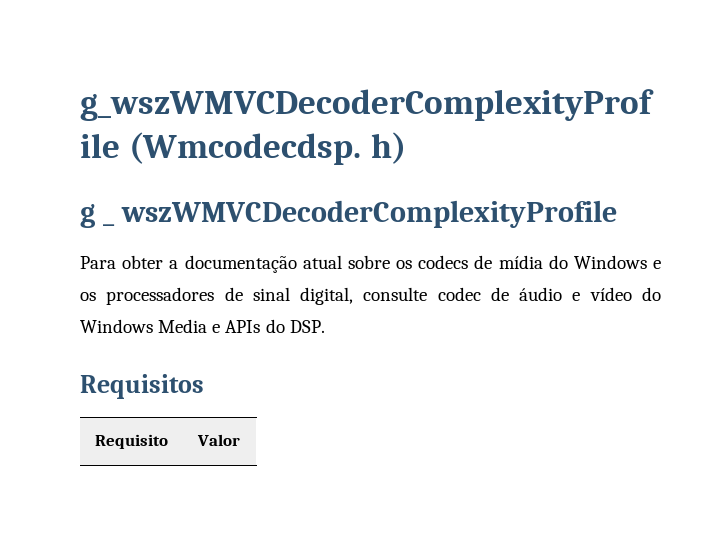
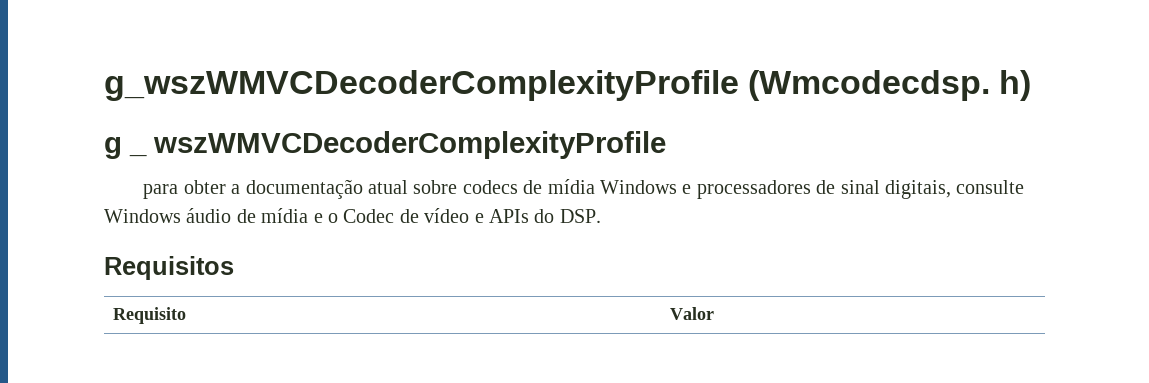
- Para obter a documentação atual sobre os codecs de mídia do Windows e os processadores de sinal digital, consulte codec de áudio e vídeo do Windows Media e APIs do DSP.
+ para obter a documentação atual sobre codecs de mídia Windows e processadores de sinal digitais, consulte Windows áudio de mídia e o Codec de vídeo e APIs do DSP.

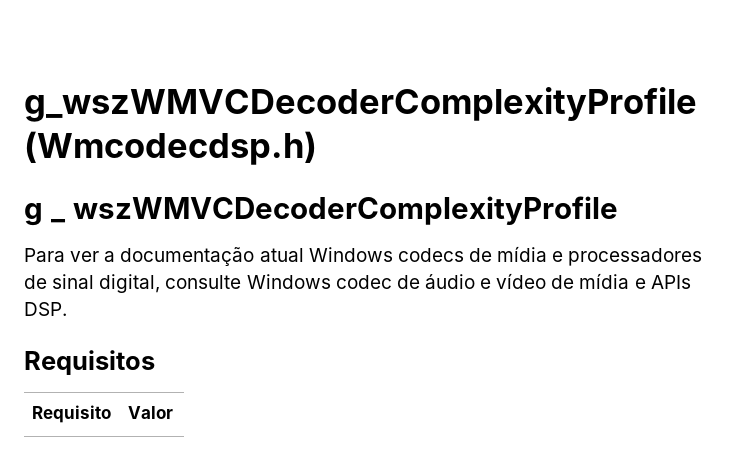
- g_wszWMVCDecoderComplexityProfile (Wmcodecdsp. h)
+ g_wszWMVCDecoderComplexityProfile (Wmcodecdsp.h)
- para obter a documentação atual sobre codecs de mídia Windows e processadores de sinal digitais, consulte Windows áudio de mídia e o Codec de vídeo e APIs do DSP.
+ Para ver a documentação atual Windows codecs de mídia e processadores de sinal digital, consulte Windows codec de áudio e vídeo de mídia e APIs DSP.

